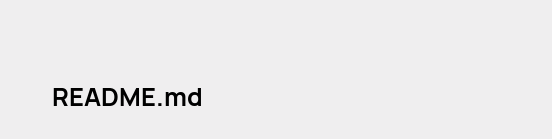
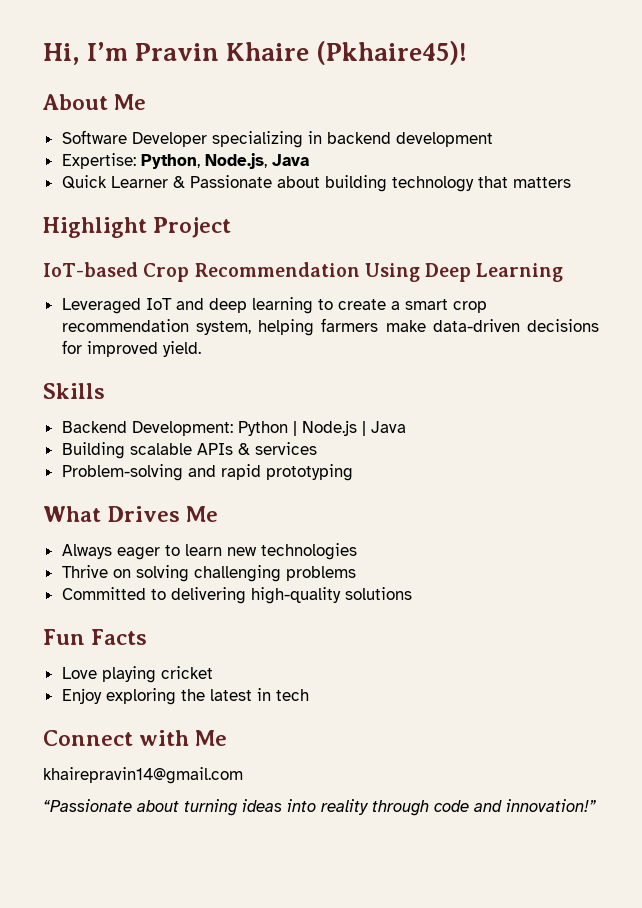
- README.md
+ Hi, I’m Pravin Khaire (Pkhaire45)!
+ About Me
+ Software Developer specializing in backend development
+ Expertise: Python, Node.js, Java
+ Quick Learner & Passionate about building technology that matters
+ Highlight Project
+ IoT-based Crop Recommendation Using Deep Learning
+ Leveraged IoT and deep learning to create a smart crop recommendation system, helping farmers make data-driven decisions for improved yield.
+ Skills
+ Backend Development: Python | Node.js | Java
+ Building scalable APIs & services
+ Problem-solving and rapid prototyping
+ What Drives Me
+ Always eager to learn new technologies
+ Thrive on solving challenging problems
+ Committed to delivering high-quality solutions
+ Fun Facts
+ Love playing cricket
+ Enjoy exploring the latest in tech
+ Connect with Me
+ khairepravin14@gmail.com
+ “Passionate about turning ideas into reality through code and innovation!”

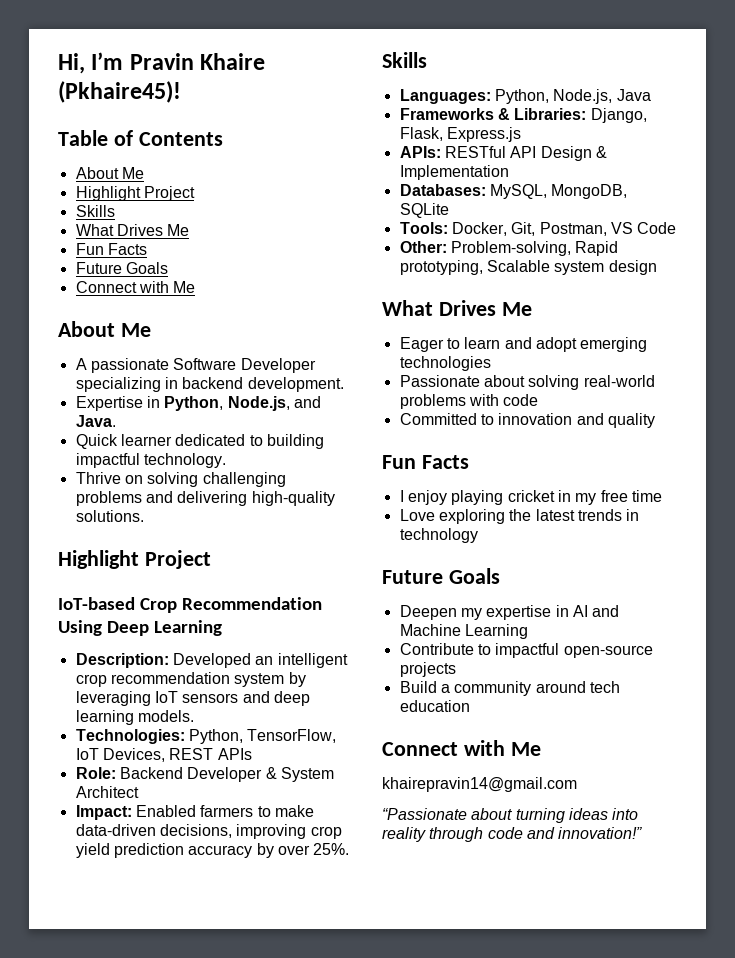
+ Table of Contents
  About Me
- Software Developer specializing in backend development
- Expertise: Python, Node.js, Java
- Quick Learner & Passionate about building technology that matters
+ Highlight Project
+ Skills
+ What Drives Me
+ Fun Facts
+ Future Goals
+ Connect with Me
+ About Me
+ A passionate Software Developer specializing in backend development.
+ Expertise in Python, Node.js, and Java.
+ Quick learner dedicated to building impactful technology.
+ Thrive on solving challenging problems and delivering high-quality solutions.
- Leveraged IoT and deep learning to create a smart crop recommendation system, helping farmers make data-driven decisions for improved yield.
+ Description: Developed an intelligent crop recommendation system by leveraging IoT sensors and deep learning models.
+ Technologies: Python, TensorFlow, IoT Devices, REST APIs
+ Role: Backend Developer & System Architect
+ Impact: Enabled farmers to make data-driven decisions, improving crop yield prediction accuracy by over 25%.
  Skills
- Backend Development: Python | Node.js | Java
- Building scalable APIs & services
- Problem-solving and rapid prototyping
+ Languages: Python, Node.js, Java
+ Frameworks & Libraries: Django, Flask, Express.js
+ APIs: RESTful API Design & Implementation
+ Databases: MySQL, MongoDB, SQLite
+ Tools: Docker, Git, Postman, VS Code
+ Other: Problem-solving, Rapid prototyping, Scalable system design
  What Drives Me
- Always eager to learn new technologies
- Thrive on solving challenging problems
+ Eager to learn and adopt emerging technologies
+ Passionate about solving real-world problems with code
- Committed to delivering high-quality solutions
+ Committed to innovation and quality
  Fun Facts
- Love playing cricket
- Enjoy exploring the latest in tech
+ I enjoy playing cricket in my free time
+ Love exploring the latest trends in technology
+ Future Goals
+ Deepen my expertise in AI and Machine Learning
+ Contribute to impactful open-source projects
+ Build a community around tech education

